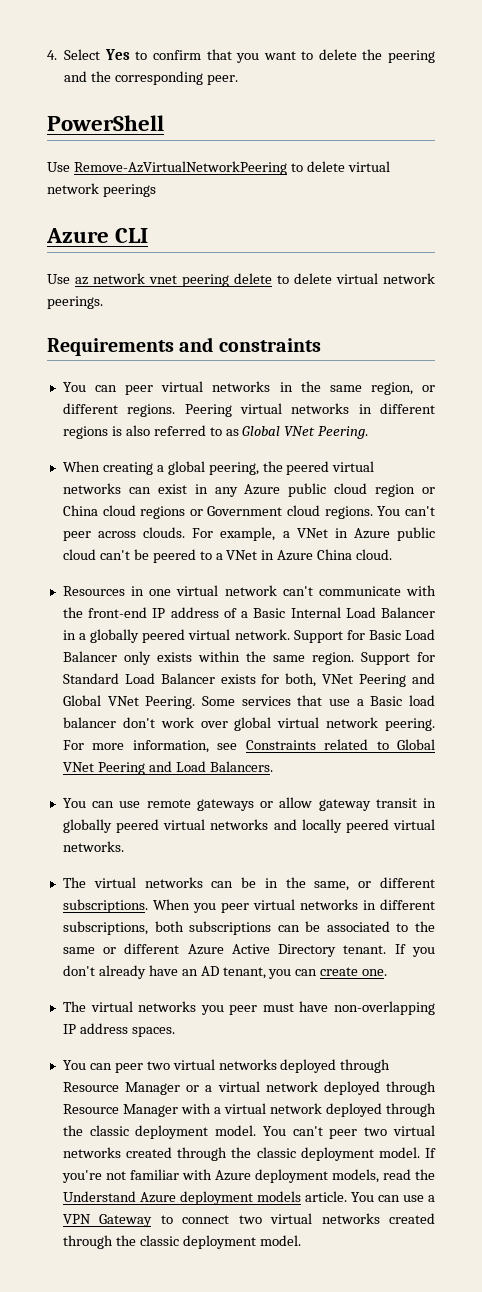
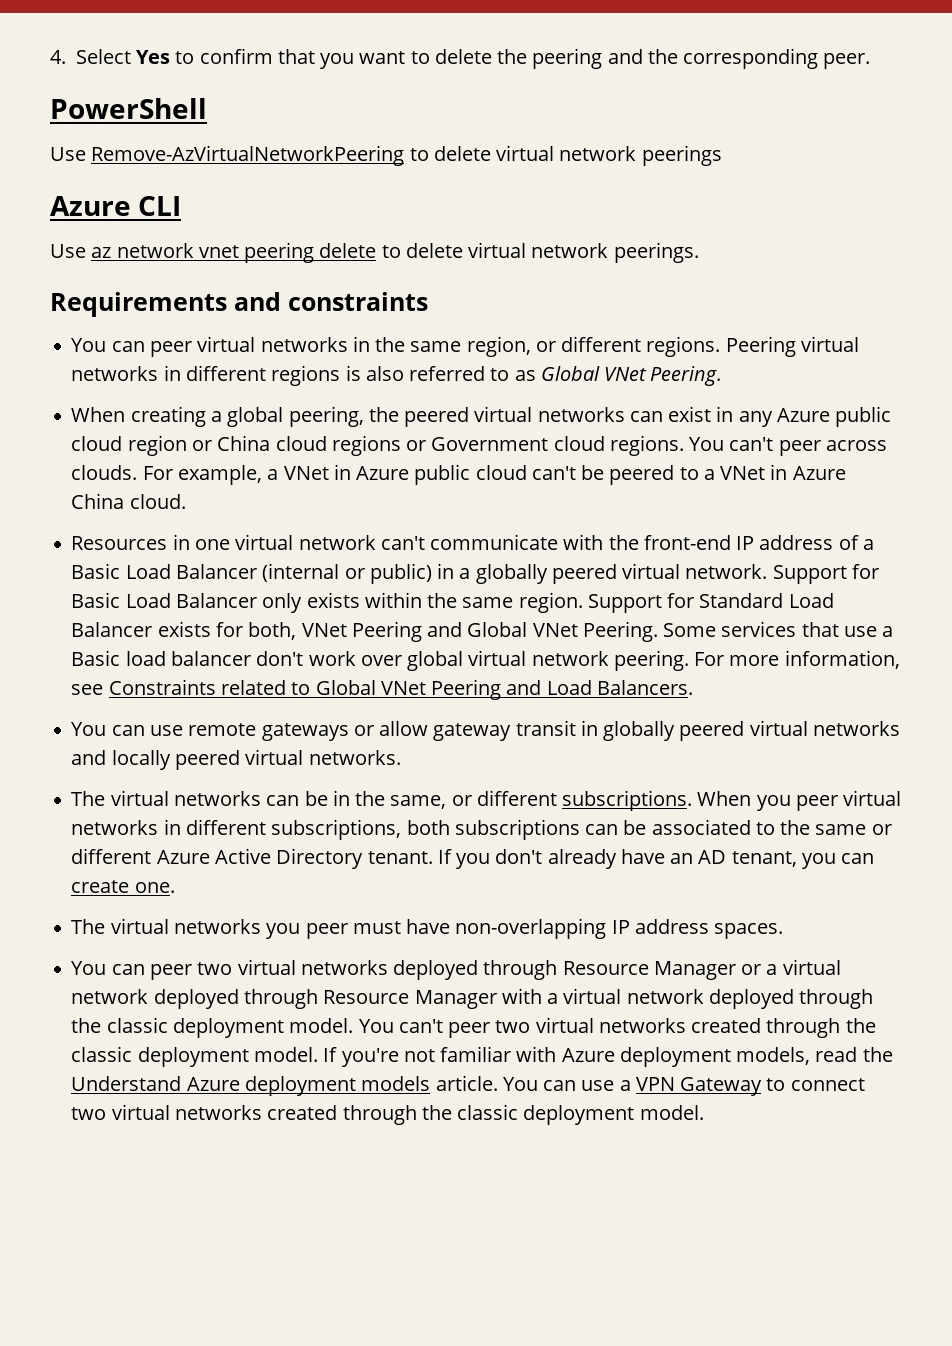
- Resources in one virtual network can't communicate with the front-end IP address of a Basic Internal Load Balancer in a globally peered virtual network.
+ Resources in one virtual network can't communicate with the front-end IP address of a Basic Load Balancer (internal or public) in a globally peered virtual network.

